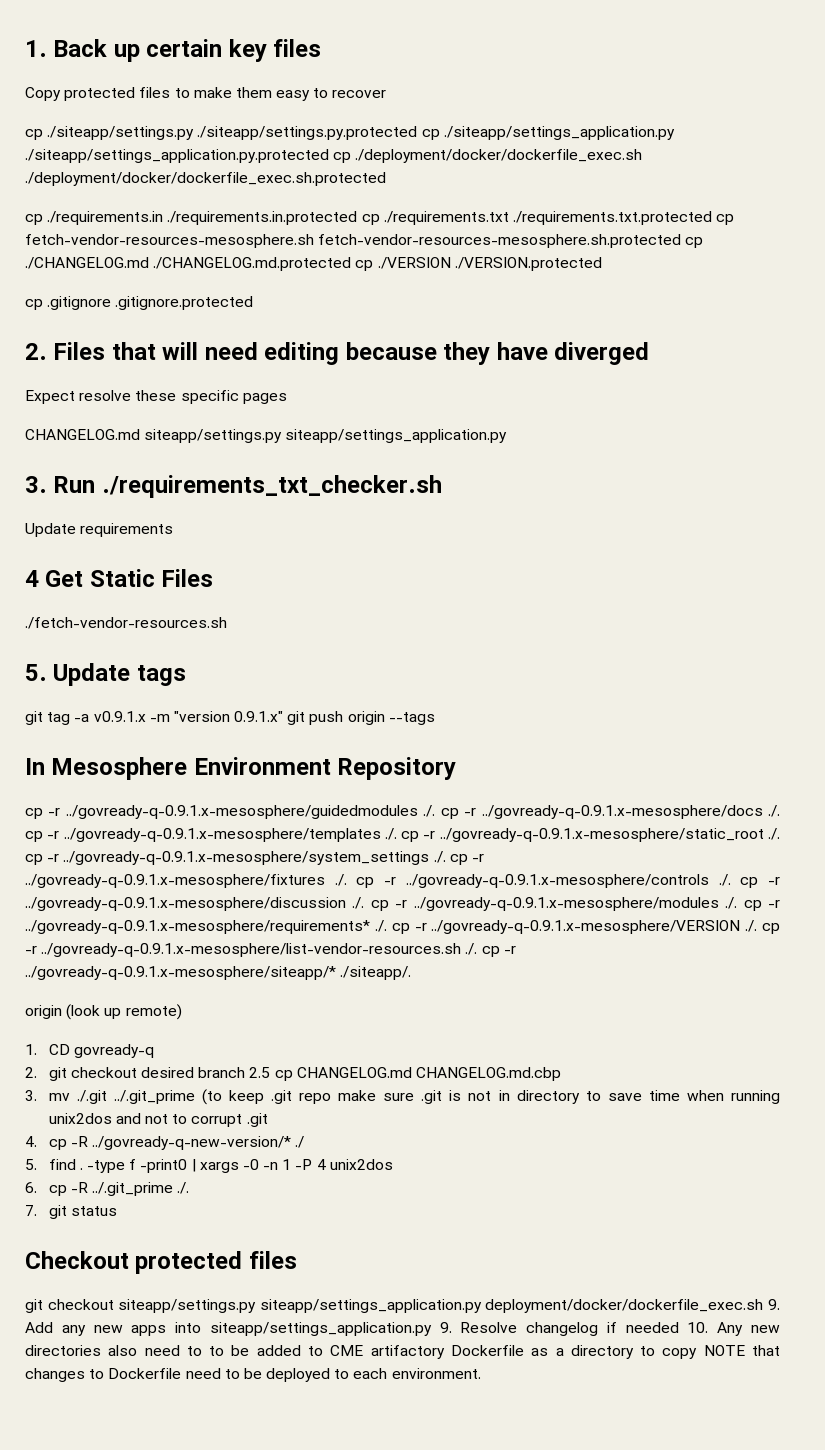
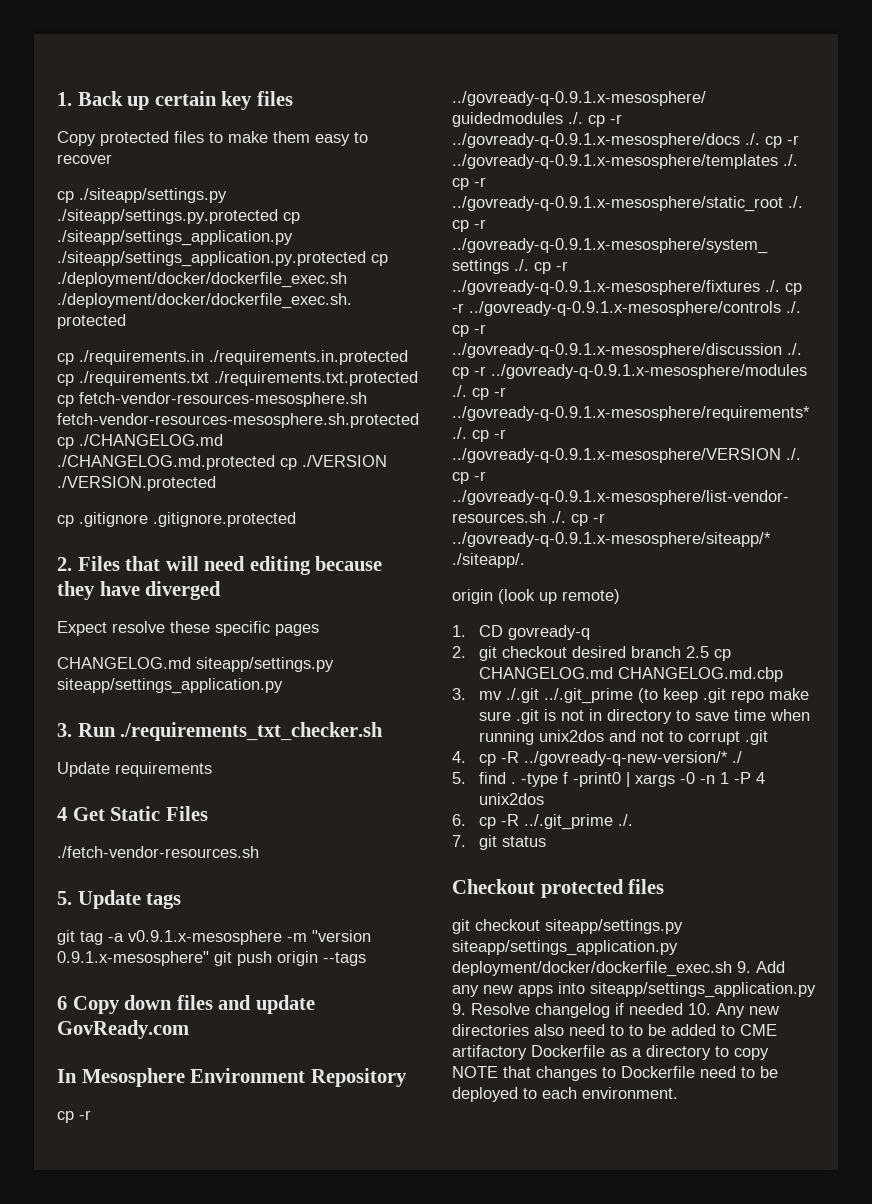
- git tag -a v0.9.1.x -m "version 0.9.1.x" git push origin --tags
+ git tag -a v0.9.1.x-mesosphere -m "version 0.9.1.x-mesosphere" git push origin --tags
+ 6 Copy down files and update GovReady.com

